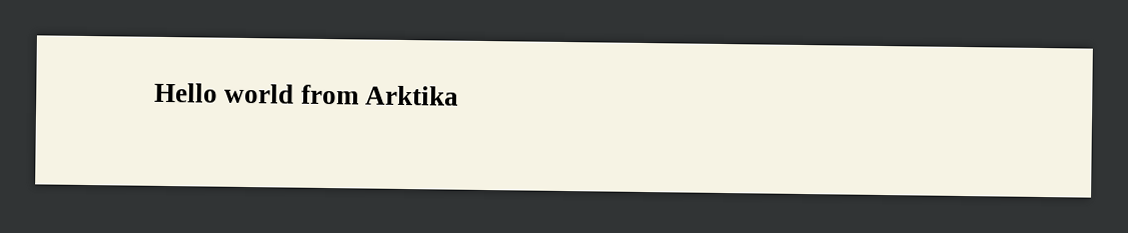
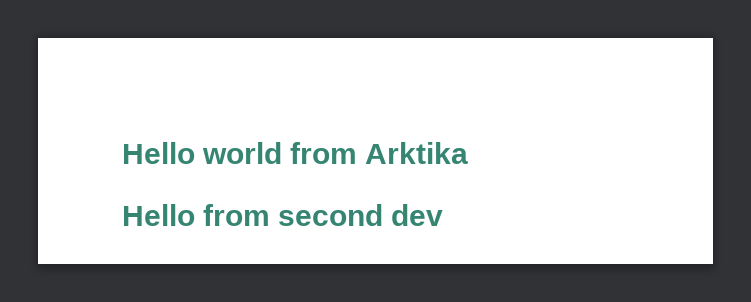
+ Hello from second dev

